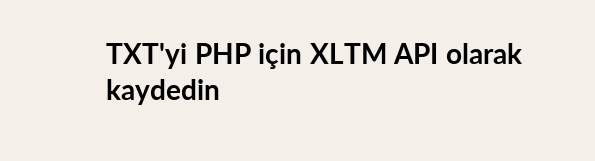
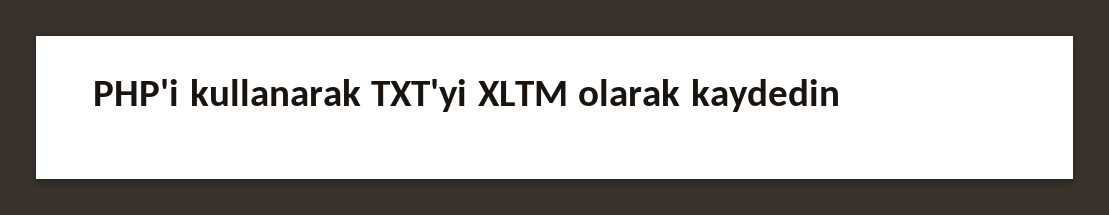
- TXT'yi PHP için XLTM API olarak kaydedin
+ PHP'i kullanarak TXT'yi XLTM olarak kaydedin

